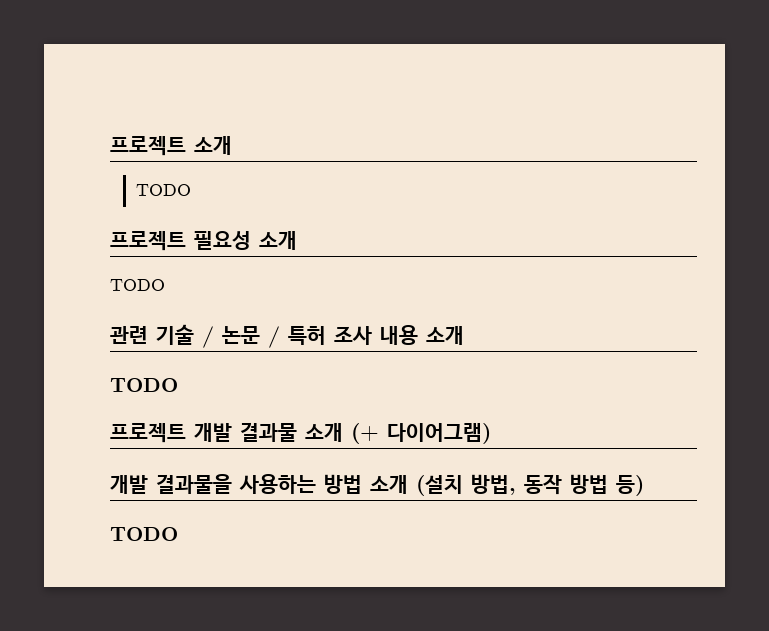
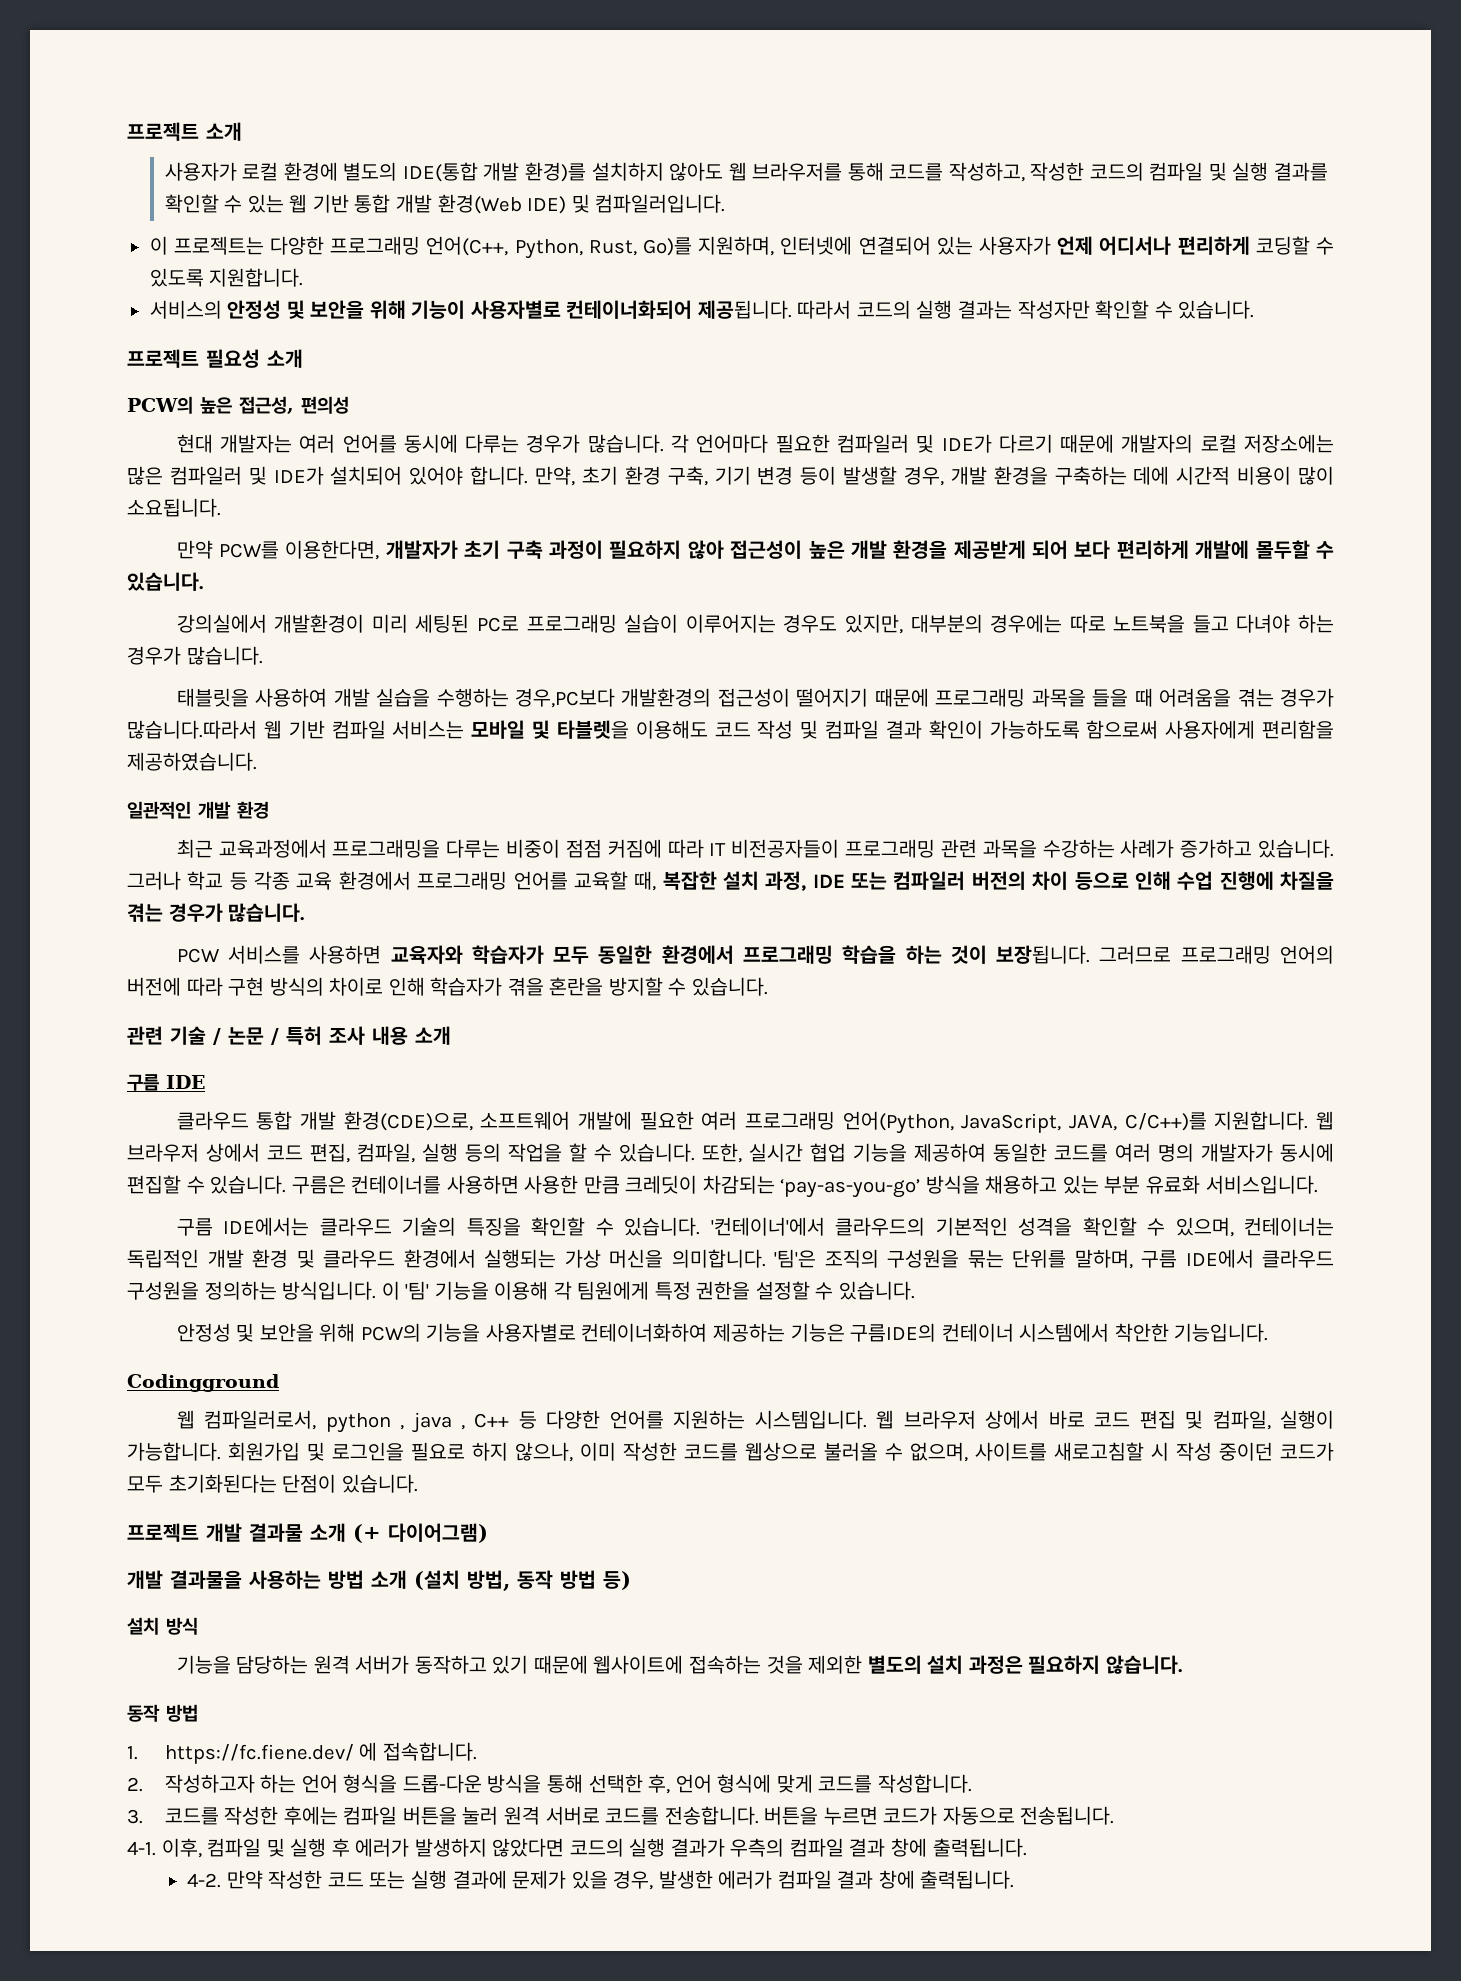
  프로젝트 소개
- TODO
+ 사용자가 로컬 환경에 별도의 IDE(통합 개발 환경)를 설치하지 않아도 웹 브라우저를 통해 코드를 작성하고, 작성한 코드의 컴파일 및 실행 결과를 확인할 수 있는 웹 기반 통합 개발 환경(Web IDE) 및 컴파일러입니다.
+ 이 프로젝트는 다양한 프로그래밍 언어(C++, Python, Rust, Go)를 지원하며, 인터넷에 연결되어 있는 사용자가 언제 어디서나 편리하게 코딩할 수 있도록 지원합니다.
+ 서비스의 안정성 및 보안을 위해 기능이 사용자별로 컨테이너화되어 제공됩니다. 따라서 코드의 실행 결과는 작성자만 확인할 수 있습니다.
  프로젝트 필요성 소개
- TODO
+ PCW의 높은 접근성, 편의성
+ 현대 개발자는 여러 언어를 동시에 다루는 경우가 많습니다. 각 언어마다 필요한 컴파일러 및 IDE가 다르기 때문에 개발자의 로컬 저장소에는 많은 컴파일러 및 IDE가 설치되어 있어야 합니다. 만약, 초기 환경 구축, 기기 변경 등이 발생할 경우, 개발 환경을 구축하는 데에 시간적 비용이 많이 소요됩니다.
+ 만약 PCW를 이용한다면, 개발자가 초기 구축 과정이 필요하지 않아 접근성이 높은 개발 환경을 제공받게 되어 보다 편리하게 개발에 몰두할 수 있습니다.
+ 강의실에서 개발환경이 미리 세팅된 PC로 프로그래밍 실습이 이루어지는 경우도 있지만, 대부분의 경우에는 따로 노트북을 들고 다녀야 하는 경우가 많습니다.
+ 태블릿을 사용하여 개발 실습을 수행하는 경우,PC보다 개발환경의 접근성이 떨어지기 때문에 프로그래밍 과목을 들을 때 어려움을 겪는 경우가 많습니다.따라서 웹 기반 컴파일 서비스는 모바일 및 타블렛을 이용해도 코드 작성 및 컴파일 결과 확인이 가능하도록 함으로써 사용자에게 편리함을 제공하였습니다.
+ 일관적인 개발 환경
+ 최근 교육과정에서 프로그래밍을 다루는 비중이 점점 커짐에 따라 IT 비전공자들이 프로그래밍 관련 과목을 수강하는 사례가 증가하고 있습니다. 그러나 학교 등 각종 교육 환경에서 프로그래밍 언어를 교육할 때, 복잡한 설치 과정, IDE 또는 컴파일러 버전의 차이 등으로 인해 수업 진행에 차질을 겪는 경우가 많습니다.
+ PCW 서비스를 사용하면 교육자와 학습자가 모두 동일한 환경에서 프로그래밍 학습을 하는 것이 보장됩니다. 그러므로 프로그래밍 언어의 버전에 따라 구현 방식의 차이로 인해 학습자가 겪을 혼란을 방지할 수 있습니다.
  관련 기술 / 논문 / 특허 조사 내용 소개
- TODO
+ 구름 IDE
+ 클라우드 통합 개발 환경(CDE)으로, 소프트웨어 개발에 필요한 여러 프로그래밍 언어(Python, JavaScript, JAVA, C/C++)를 지원합니다. 웹 브라우저 상에서 코드 편집, 컴파일, 실행 등의 작업을 할 수 있습니다. 또한, 실시간 협업 기능을 제공하여 동일한 코드를 여러 명의 개발자가 동시에 편집할 수 있습니다. 구름은 컨테이너를 사용하면 사용한 만큼 크레딧이 차감되는 ‘pay-as-you-go’ 방식을 채용하고 있는 부분 유료화 서비스입니다.
+ 구름 IDE에서는 클라우드 기술의 특징을 확인할 수 있습니다. '컨테이너'에서 클라우드의 기본적인 성격을 확인할 수 있으며, 컨테이너는 독립적인 개발 환경 및 클라우드 환경에서 실행되는 가상 머신을 의미합니다. '팀'은 조직의 구성원을 묶는 단위를 말하며, 구름 IDE에서 클라우드 구성원을 정의하는 방식입니다. 이 '팀' 기능을 이용해 각 팀원에게 특정 권한을 설정할 수 있습니다.
+ 안정성 및 보안을 위해 PCW의 기능을 사용자별로 컨테이너화하여 제공하는 기능은 구름IDE의 컨테이너 시스템에서 착안한 기능입니다.
+ Codingground
+ 웹 컴파일러로서, python , java , C++ 등 다양한 언어를 지원하는 시스템입니다. 웹 브라우저 상에서 바로 코드 편집 및 컴파일, 실행이 가능합니다. 회원가입 및 로그인을 필요로 하지 않으나, 이미 작성한 코드를 웹상으로 불러올 수 없으며, 사이트를 새로고침할 시 작성 중이던 코드가 모두 초기화된다는 단점이 있습니다.
  개발 결과물을 사용하는 방법 소개 (설치 방법, 동작 방법 등)
- TODO
+ 설치 방식
+ 기능을 담당하는 원격 서버가 동작하고 있기 때문에 웹사이트에 접속하는 것을 제외한 별도의 설치 과정은 필요하지 않습니다.
+ 동작 방법
+ 1. https://fc.fiene.dev/ 에 접속합니다.
+ 2. 작성하고자 하는 언어 형식을 드롭-다운 방식을 통해 선택한 후, 언어 형식에 맞게 코드를 작성합니다.
+ 3. 코드를 작성한 후에는 컴파일 버튼을 눌러 원격 서버로 코드를 전송합니다. 버튼을 누르면 코드가 자동으로 전송됩니다.
+ 4-1. 이후, 컴파일 및 실행 후 에러가 발생하지 않았다면 코드의 실행 결과가 우측의 컴파일 결과 창에 출력됩니다.
+ 4-2. 만약 작성한 코드 또는 실행 결과에 문제가 있을 경우, 발생한 에러가 컴파일 결과 창에 출력됩니다.

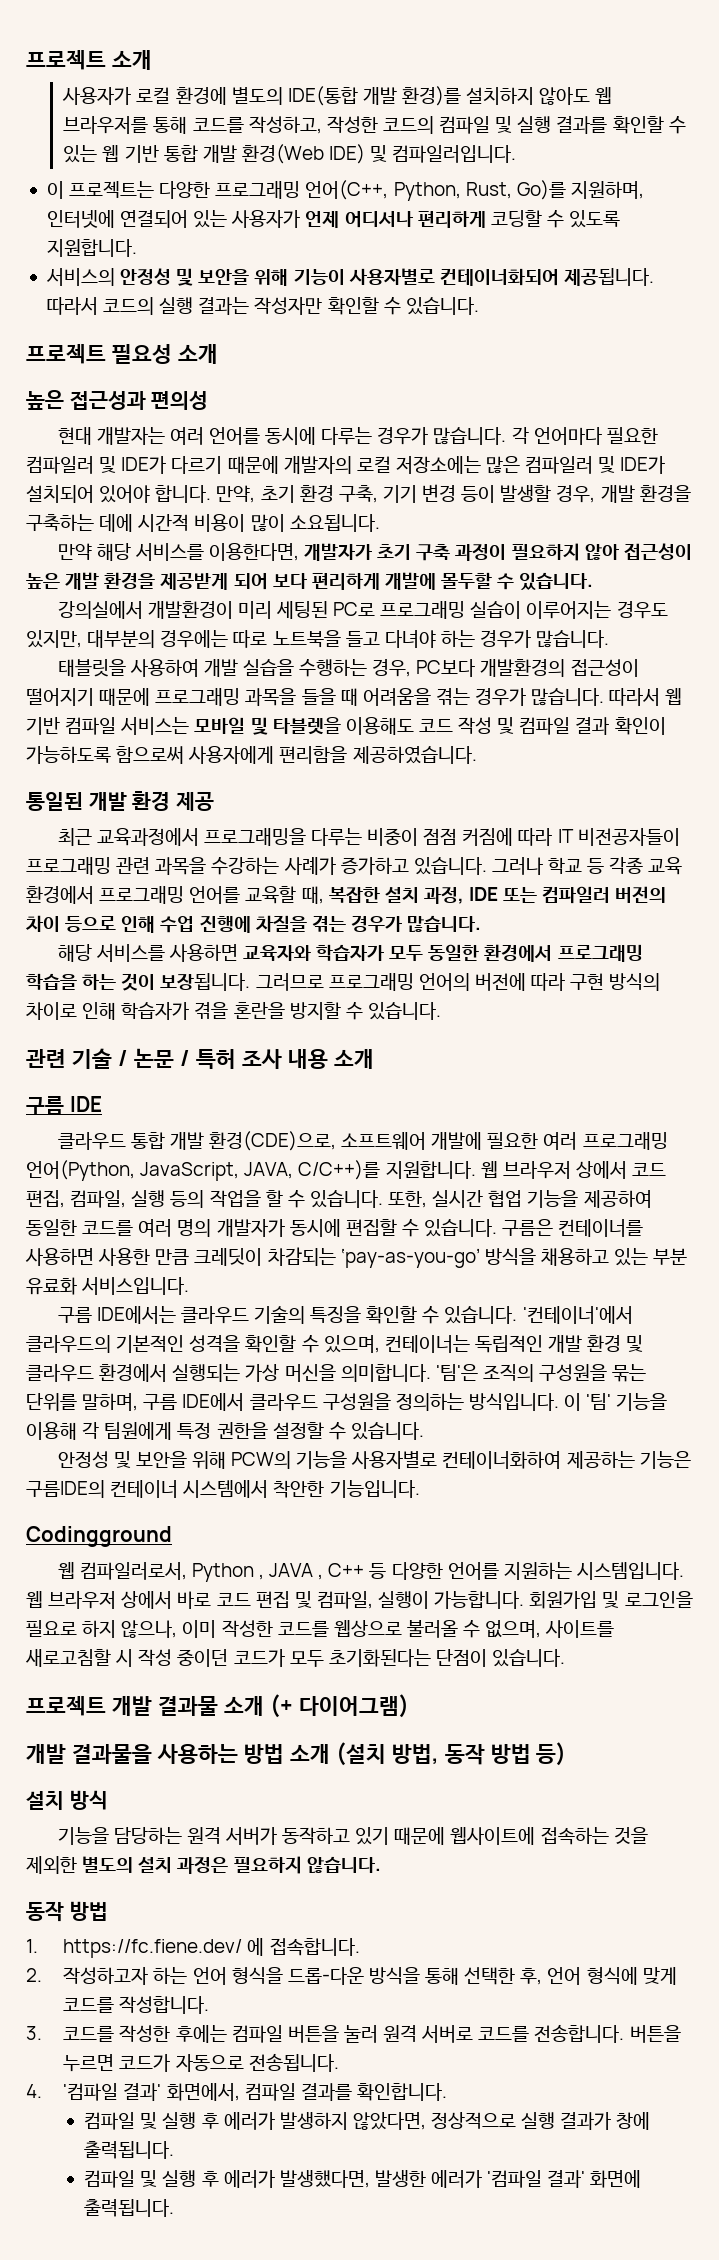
- PCW의 높은 접근성, 편의성
+ 높은 접근성과 편의성
- 만약 PCW를 이용한다면, 개발자가 초기 구축 과정이 필요하지 않아 접근성이 높은 개발 환경을 제공받게 되어 보다 편리하게 개발에 몰두할 수 있습니다.
+ 만약 해당 서비스를 이용한다면, 개발자가 초기 구축 과정이 필요하지 않아 접근성이 높은 개발 환경을 제공받게 되어 보다 편리하게 개발에 몰두할 수 있습니다.
- 태블릿을 사용하여 개발 실습을 수행하는 경우,PC보다 개발환경의 접근성이 떨어지기 때문에 프로그래밍 과목을 들을 때 어려움을 겪는 경우가 많습니다.따라서 웹 기반 컴파일 서비스는 모바일 및 타블렛을 이용해도 코드 작성 및 컴파일 결과 확인이 가능하도록 함으로써 사용자에게 편리함을 제공하였습니다.
+ 태블릿을 사용하여 개발 실습을 수행하는 경우, PC보다 개발환경의 접근성이 떨어지기 때문에 프로그래밍 과목을 들을 때 어려움을 겪는 경우가 많습니다. 따라서 웹 기반 컴파일 서비스는 모바일 및 타블렛을 이용해도 코드 작성 및 컴파일 결과 확인이 가능하도록 함으로써 사용자에게 편리함을 제공하였습니다.
- 일관적인 개발 환경
+ 통일된 개발 환경 제공
- PCW 서비스를 사용하면 교육자와 학습자가 모두 동일한 환경에서 프로그래밍 학습을 하는 것이 보장됩니다.
+ 해당 서비스를 사용하면 교육자와 학습자가 모두 동일한 환경에서 프로그래밍 학습을 하는 것이 보장됩니다.
- 웹 컴파일러로서, python , java , C++ 등 다양한 언어를 지원하는 시스템입니다.
+ 웹 컴파일러로서, Python , JAVA , C++ 등 다양한 언어를 지원하는 시스템입니다.
- 4-1. 이후, 컴파일 및 실행 후 에러가 발생하지 않았다면 코드의 실행 결과가 우측의 컴파일 결과 창에 출력됩니다.
- 4-2. 만약 작성한 코드 또는 실행 결과에 문제가 있을 경우, 발생한 에러가 컴파일 결과 창에 출력됩니다.
+ 4. '컴파일 결과' 화면에서, 컴파일 결과를 확인합니다.
+ 컴파일 및 실행 후 에러가 발생하지 않았다면, 정상적으로 실행 결과가 창에 출력됩니다.
+ 컴파일 및 실행 후 에러가 발생했다면, 발생한 에러가 '컴파일 결과' 화면에 출력됩니다.

